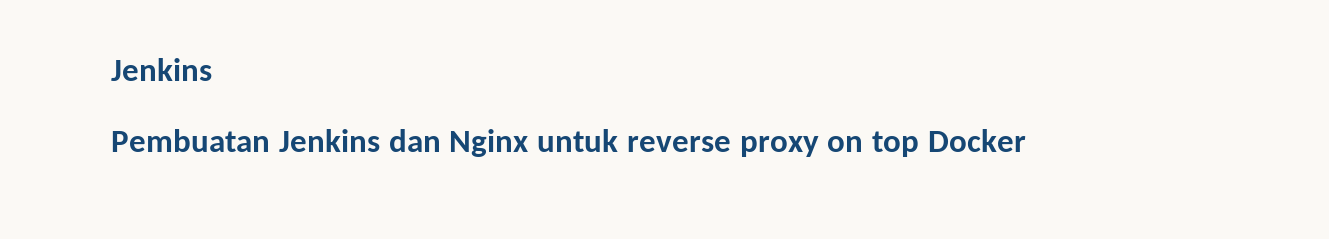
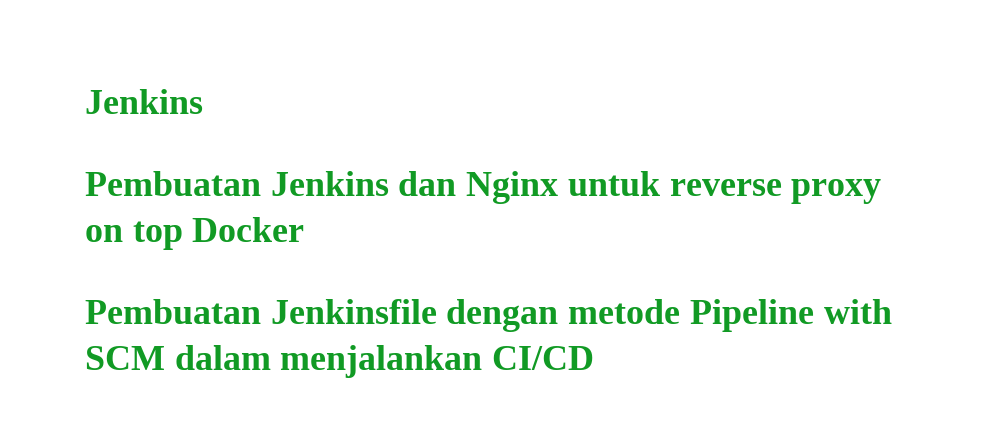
+ Pembuatan Jenkinsfile dengan metode Pipeline with SCM dalam menjalankan CI/CD

